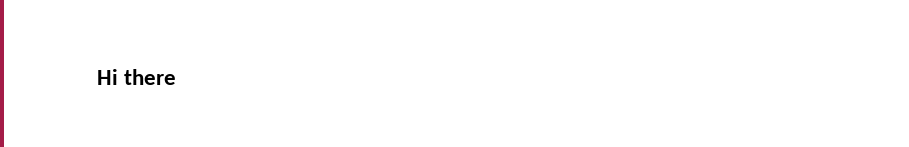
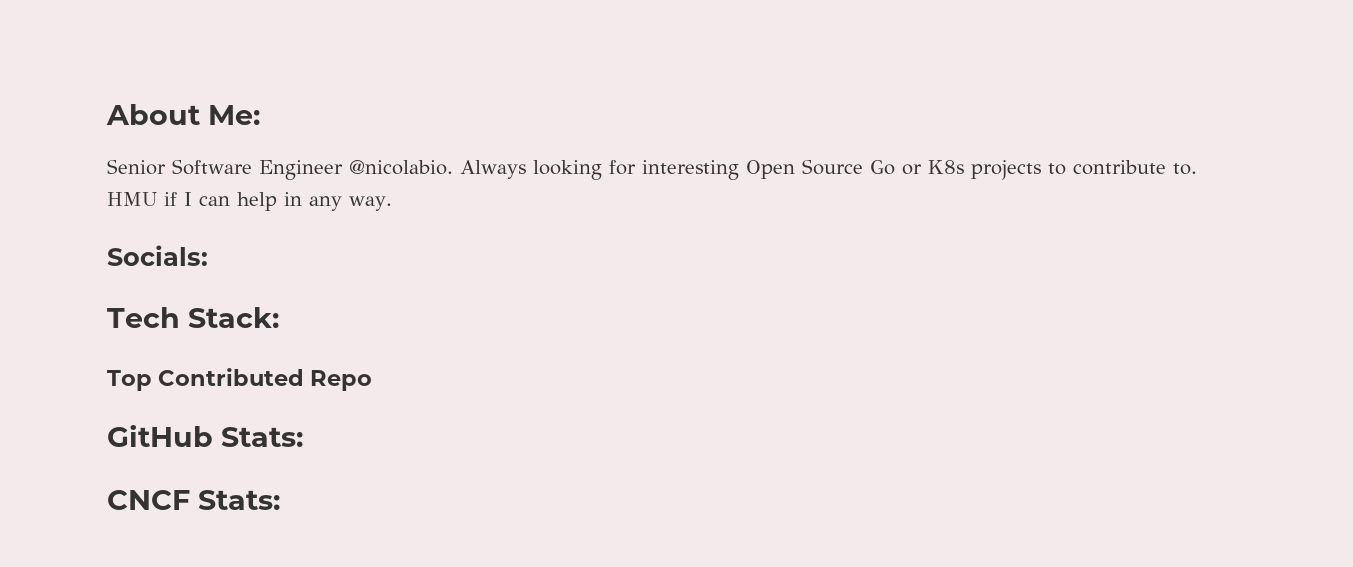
- Hi there
+ About Me:
+ Senior Software Engineer @nicolabio. Always looking for interesting Open Source Go or K8s projects to contribute to. HMU if I can help in any way.
+ Socials:
+ Tech Stack:
+ Top Contributed Repo
+ GitHub Stats:
+ CNCF Stats:

